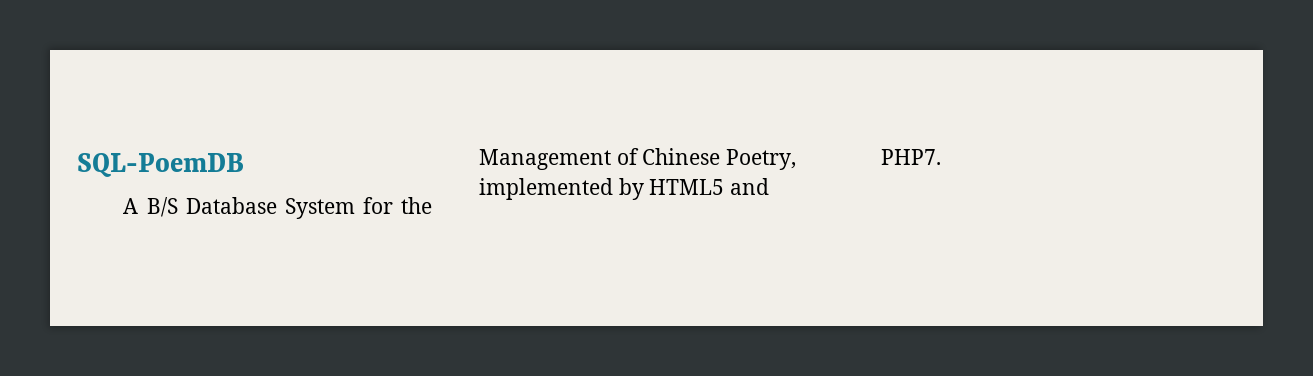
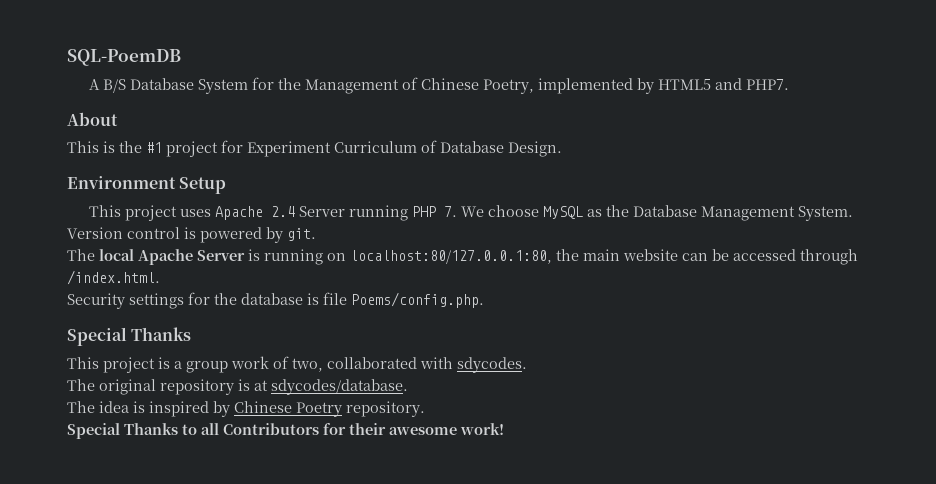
+ About
+ This is the #1 project for Experiment Curriculum of Database Design.
+ Environment Setup
+ This project uses Apache 2.4 Server running PHP 7. We choose MySQL as the Database Management System. Version control is powered by git.
+ The local Apache Server is running on localhost:80/127.0.0.1:80, the main website can be accessed through /index.html.
+ Security settings for the database is file Poems/config.php.
+ Special Thanks
+ This project is a group work of two, collaborated with sdycodes.
+ The original repository is at sdycodes/database.
+ The idea is inspired by Chinese Poetry repository.
+ Special Thanks to all Contributors for their awesome work!

